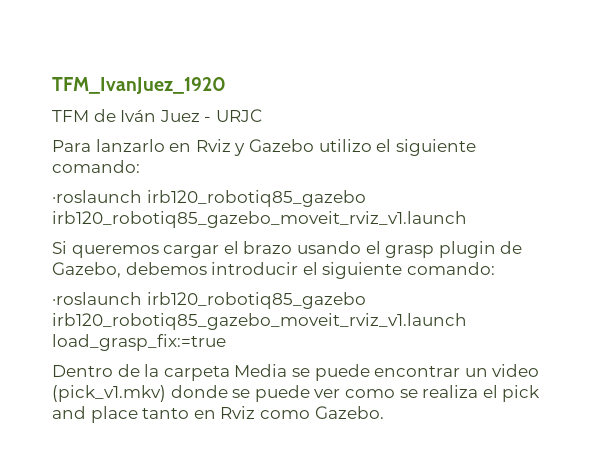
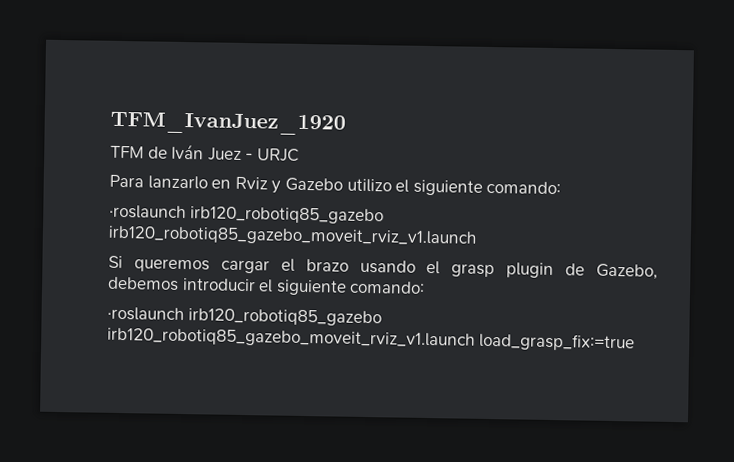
- Dentro de la carpeta Media se puede encontrar un video (pick_v1.mkv) donde se puede ver como se realiza el pick and place tanto en Rviz como Gazebo.

